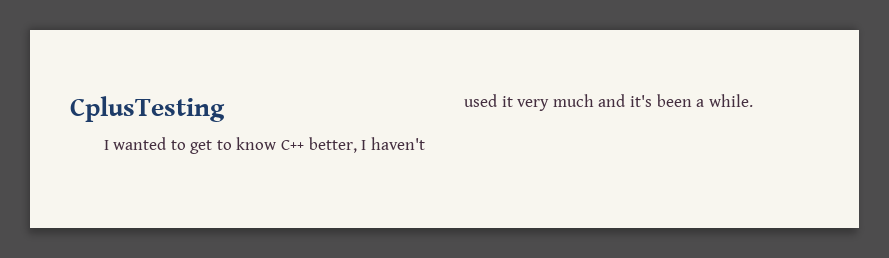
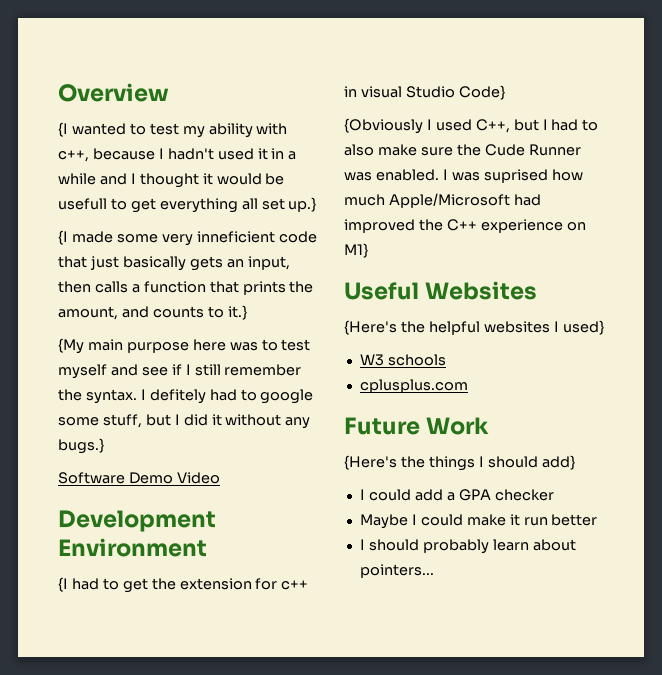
- CplusTesting
- I wanted to get to know C++ better, I haven't used it very much and it's been a while.
+ Overview
+ {I wanted to test my ability with c++, because I hadn't used it in a while and I thought it would be usefull to get everything all set up.}
+ {I made some very inneficient code that just basically gets an input, then calls a function that prints the amount, and counts to it.}
+ {My main purpose here was to test myself and see if I still remember the syntax. I defitely had to google some stuff, but I did it without any bugs.}
+ Software Demo Video
+ Development Environment
+ {I had to get the extension for c++ in visual Studio Code}
+ {Obviously I used C++, but I had to also make sure the Cude Runner was enabled. I was suprised how much Apple/Microsoft had improved the C++ experience on M1}
+ Useful Websites
+ {Here's the helpful websites I used}
+ W3 schools
+ cplusplus.com
+ Future Work
+ {Here's the things I should add}
+ I could add a GPA checker
+ Maybe I could make it run better
+ I should probably learn about pointers...

